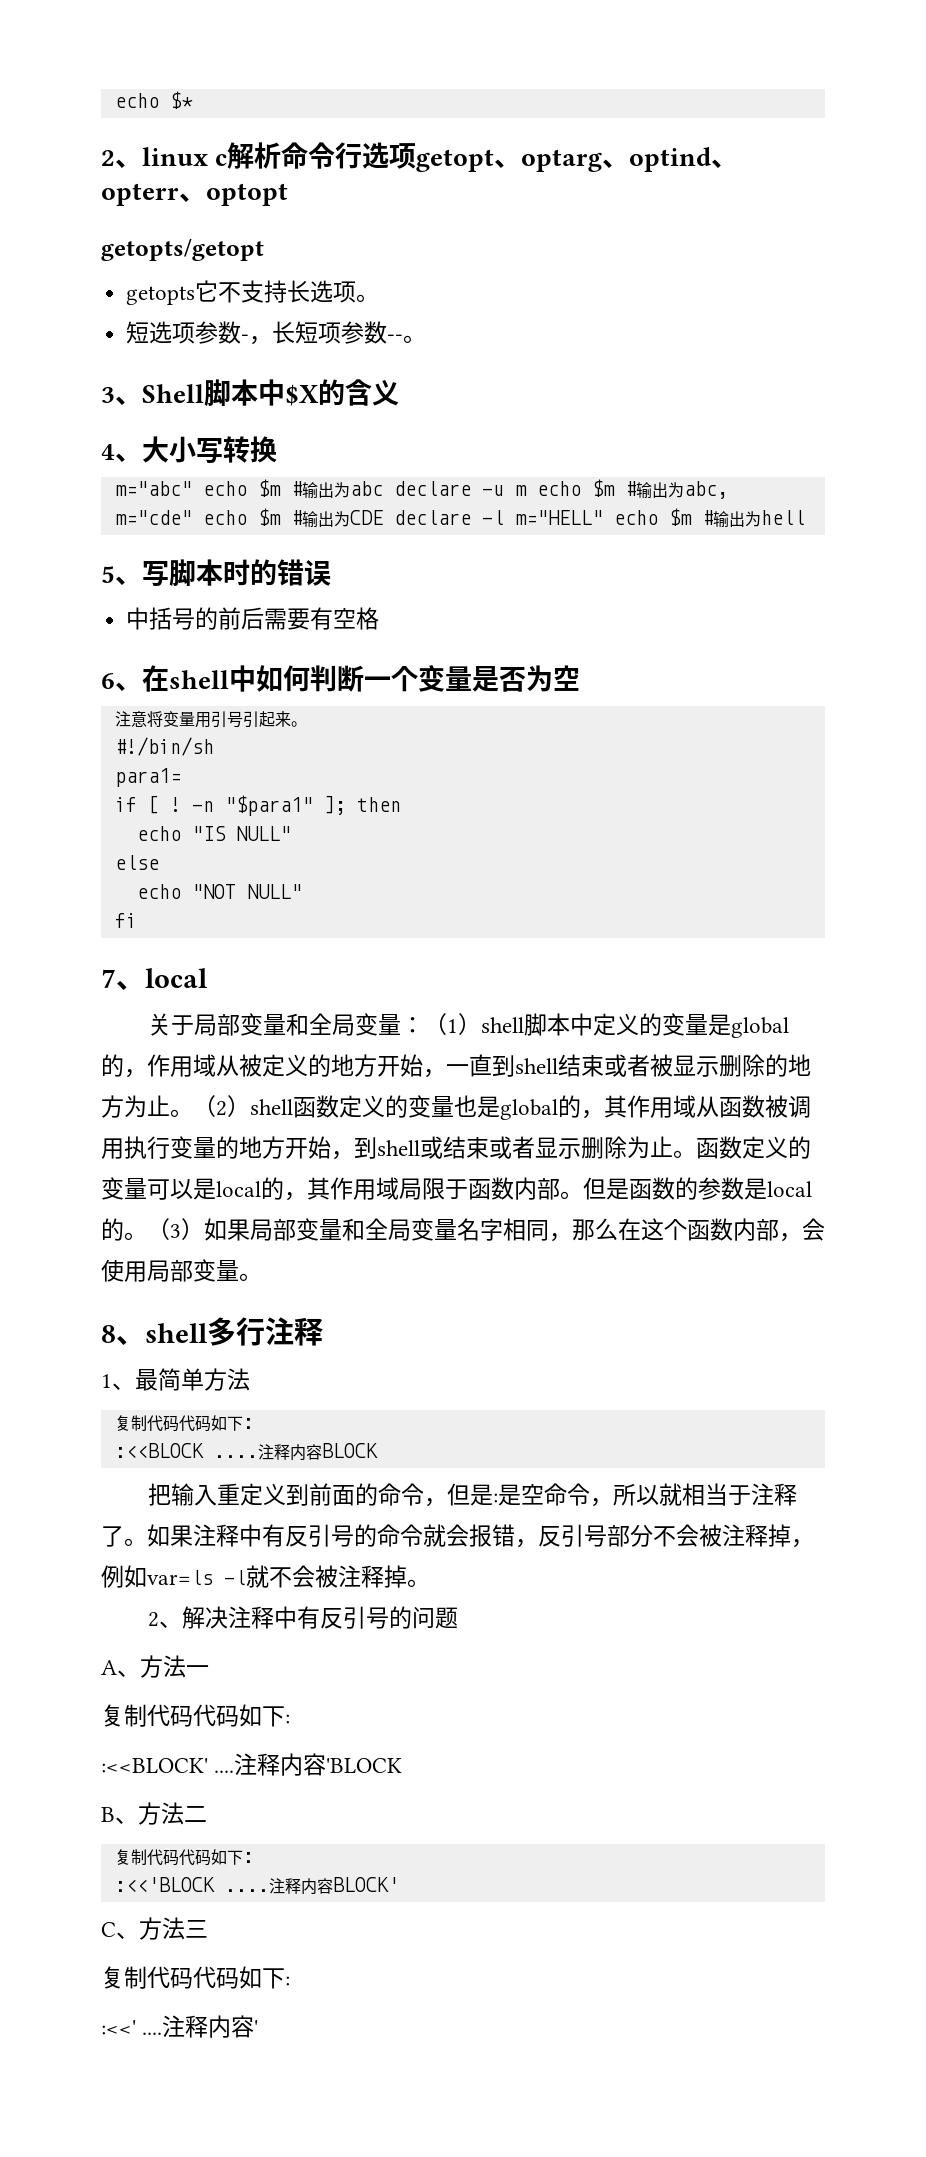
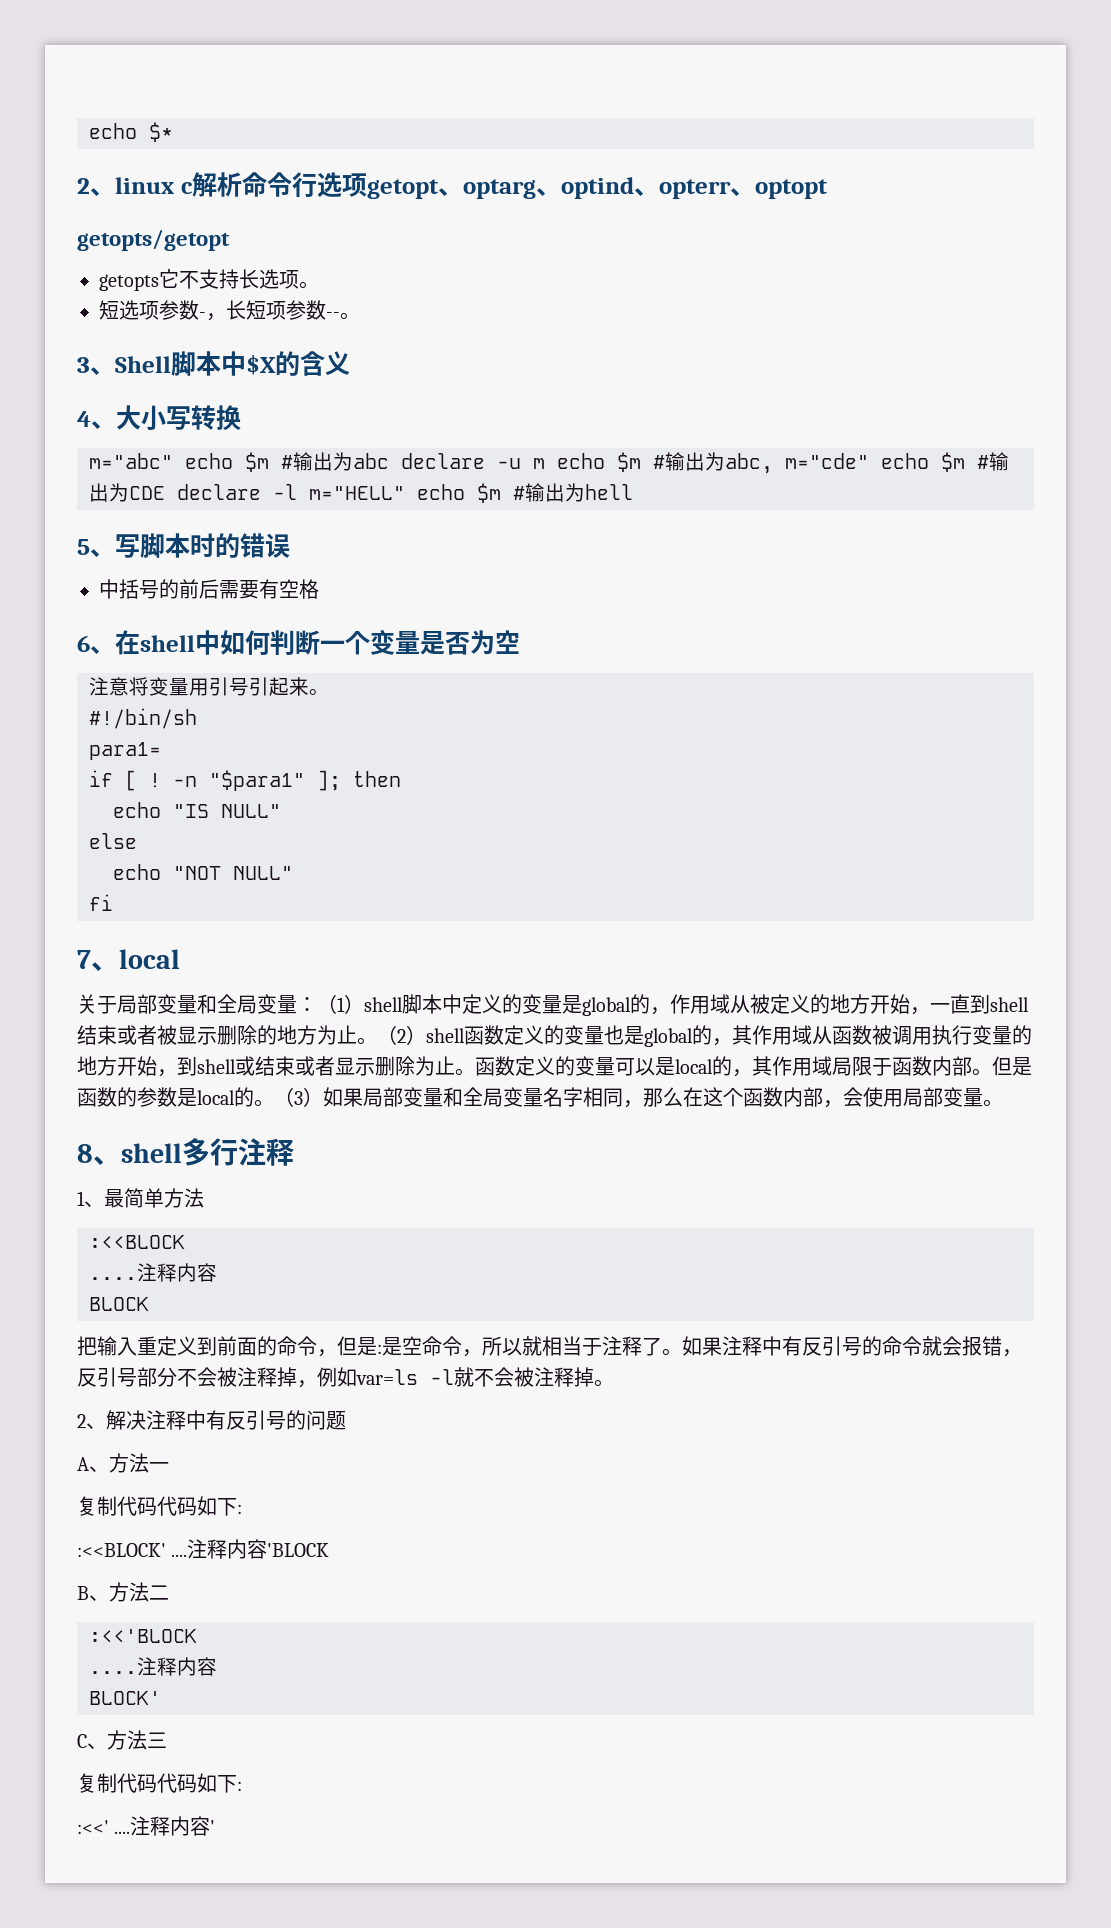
  1、最简单方法
- 复制代码代码如下:
- :<<BLOCK ....注释内容BLOCK
+ :<<BLOCK
+ ....注释内容
+ BLOCK
  B、方法二
- 复制代码代码如下:
- :<<'BLOCK ....注释内容BLOCK'
+ :<<'BLOCK
+ ....注释内容
+ BLOCK'

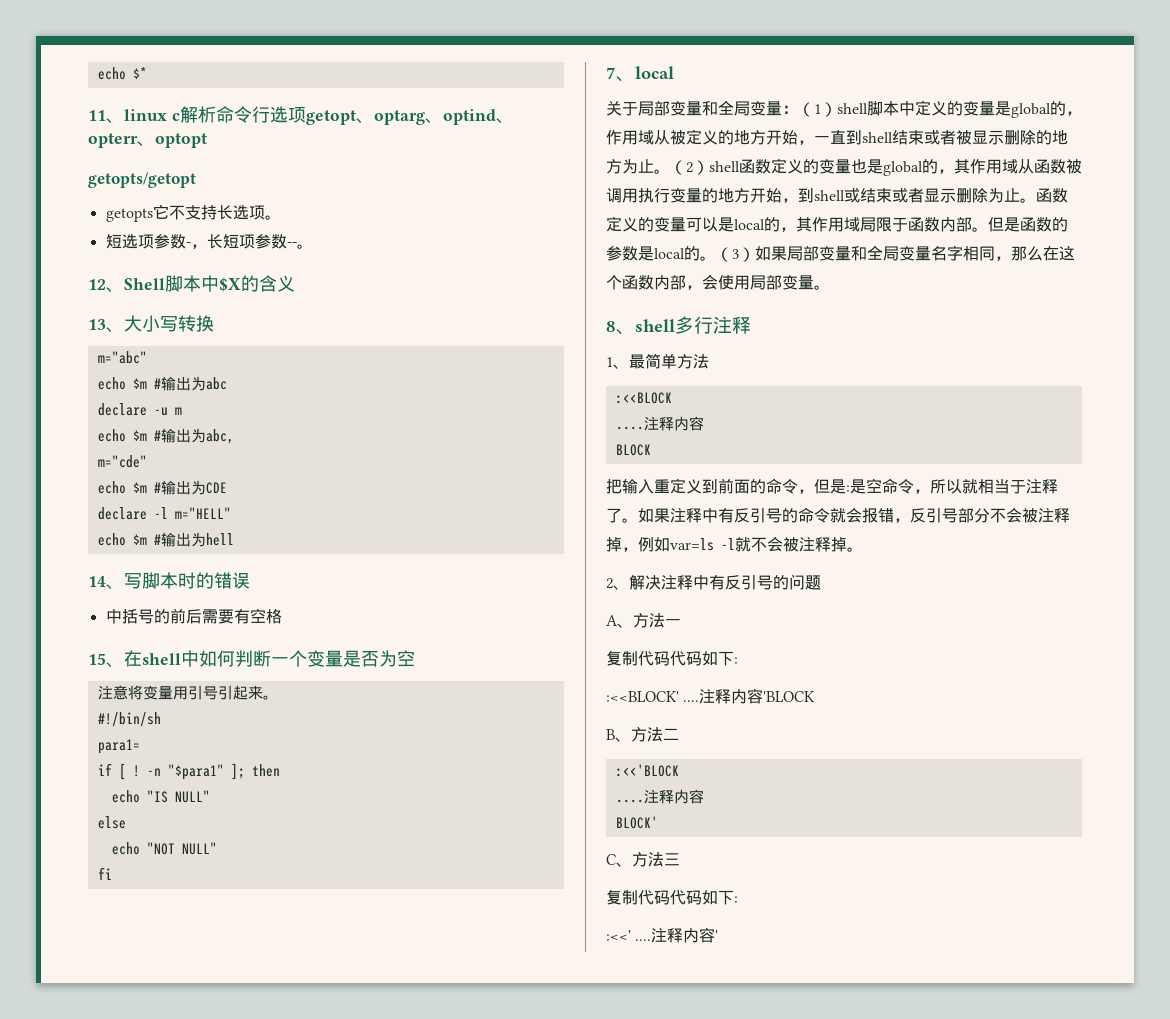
- 2、linux c解析命令行选项getopt、optarg、optind、opterr、optopt
+ 11、linux c解析命令行选项getopt、optarg、optind、opterr、optopt
- 3、Shell脚本中$X的含义
+ 12、Shell脚本中$X的含义
- 4、大小写转换
+ 13、大小写转换
- m="abc" echo $m #输出为abc declare -u m echo $m #输出为abc, m="cde" echo $m #输出为CDE declare -l m="HELL" echo $m #输出为hell
+ m="abc"
+ echo $m #输出为abc
+ declare -u m
+ echo $m #输出为abc,
+ m="cde"
+ echo $m #输出为CDE
+ declare -l m="HELL"
+ echo $m #输出为hell
- 5、写脚本时的错误
+ 14、写脚本时的错误
- 6、在shell中如何判断一个变量是否为空
+ 15、在shell中如何判断一个变量是否为空

